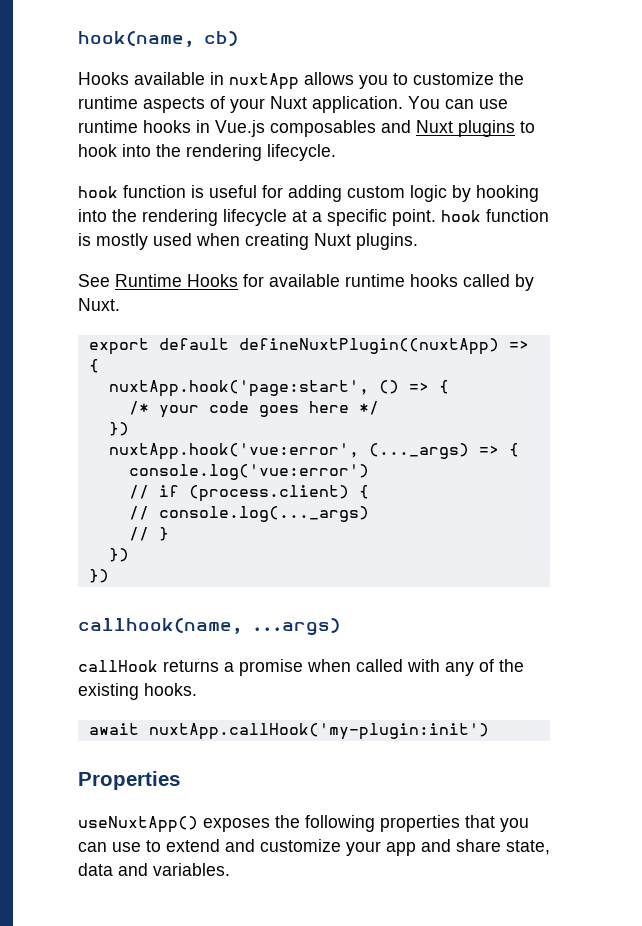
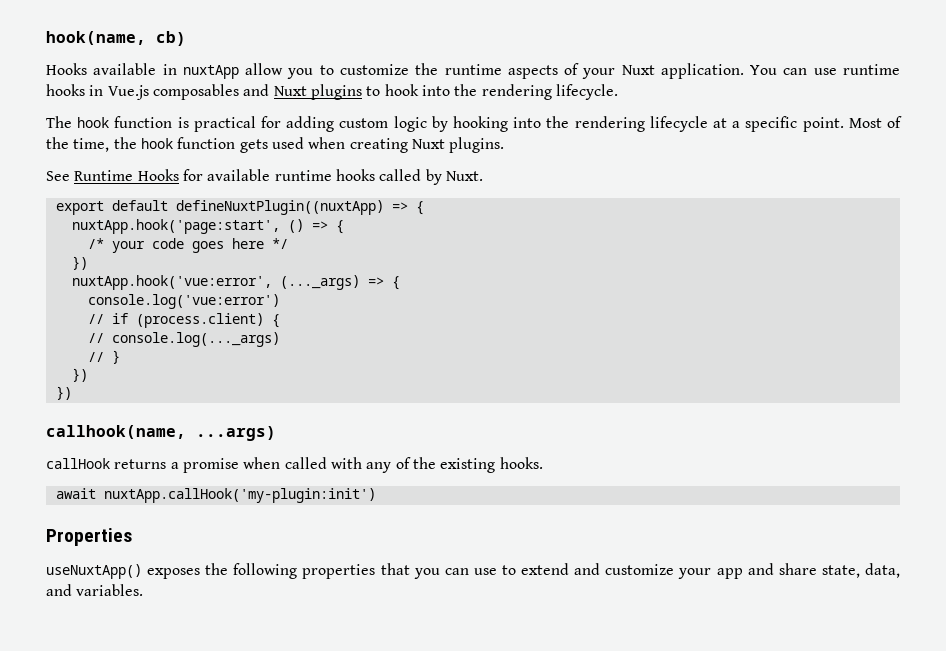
- Hooks available in nuxtApp allows you to customize the runtime aspects of your Nuxt application.
+ Hooks available in nuxtApp allow you to customize the runtime aspects of your Nuxt application.
- hook function is useful for adding custom logic by hooking into the rendering lifecycle at a specific point. hook function is mostly used when creating Nuxt plugins.
+ The hook function is practical for adding custom logic by hooking into the rendering lifecycle at a specific point. Most of the time, the hook function gets used when creating Nuxt plugins.
- useNuxtApp() exposes the following properties that you can use to extend and customize your app and share state, data and variables.
+ useNuxtApp() exposes the following properties that you can use to extend and customize your app and share state, data, and variables.

